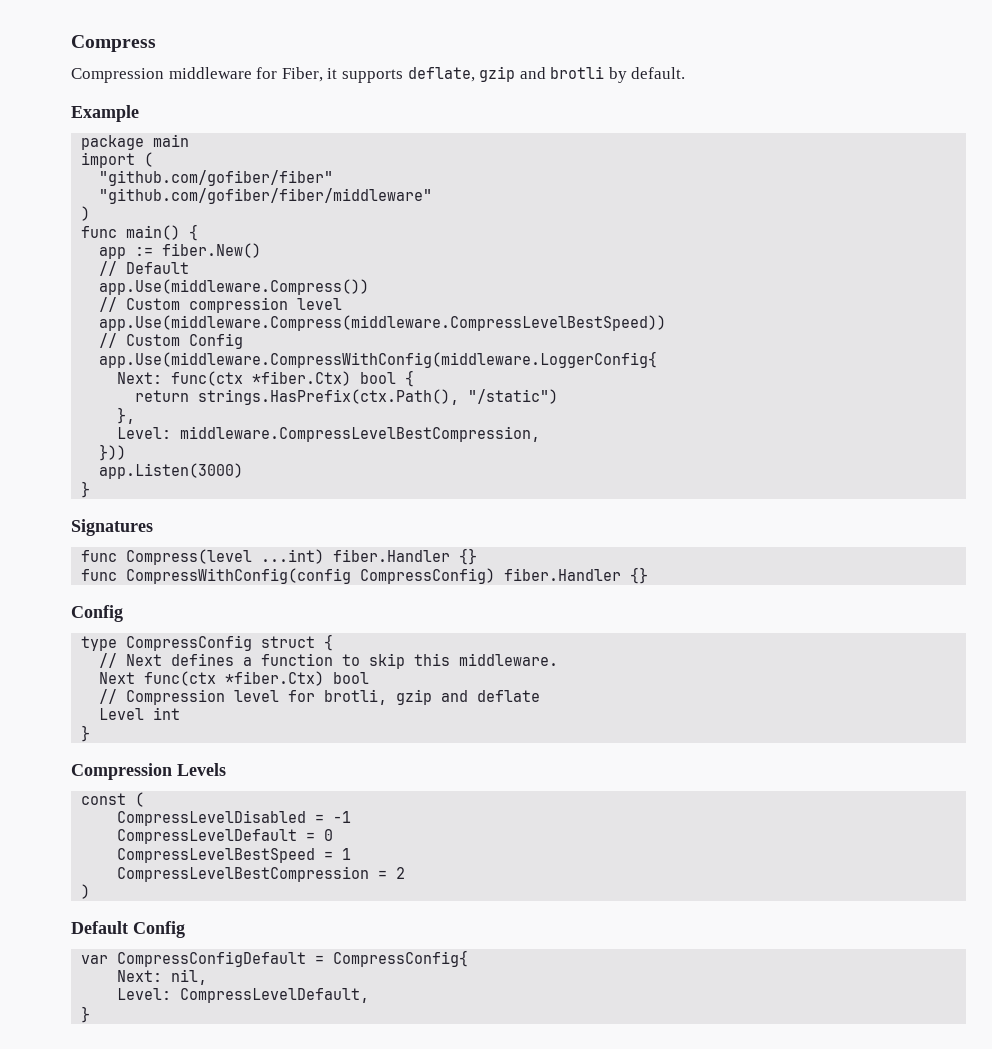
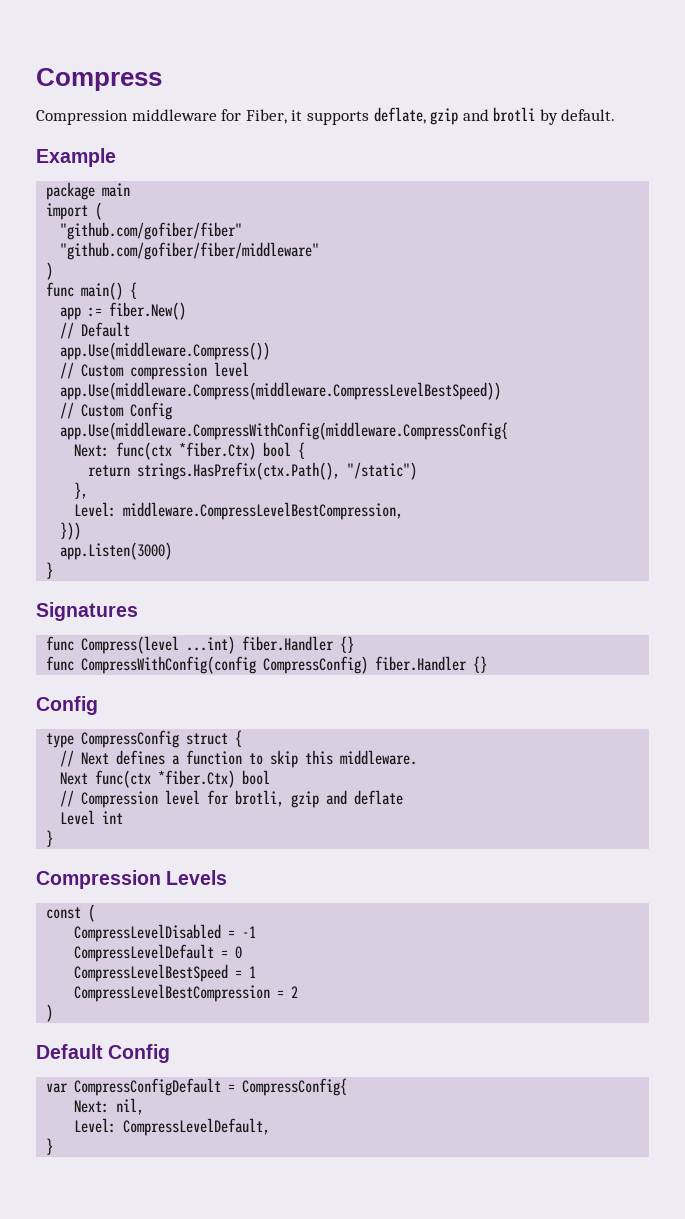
- app.Use(middleware.CompressWithConfig(middleware.LoggerConfig{
+ app.Use(middleware.CompressWithConfig(middleware.CompressConfig{

